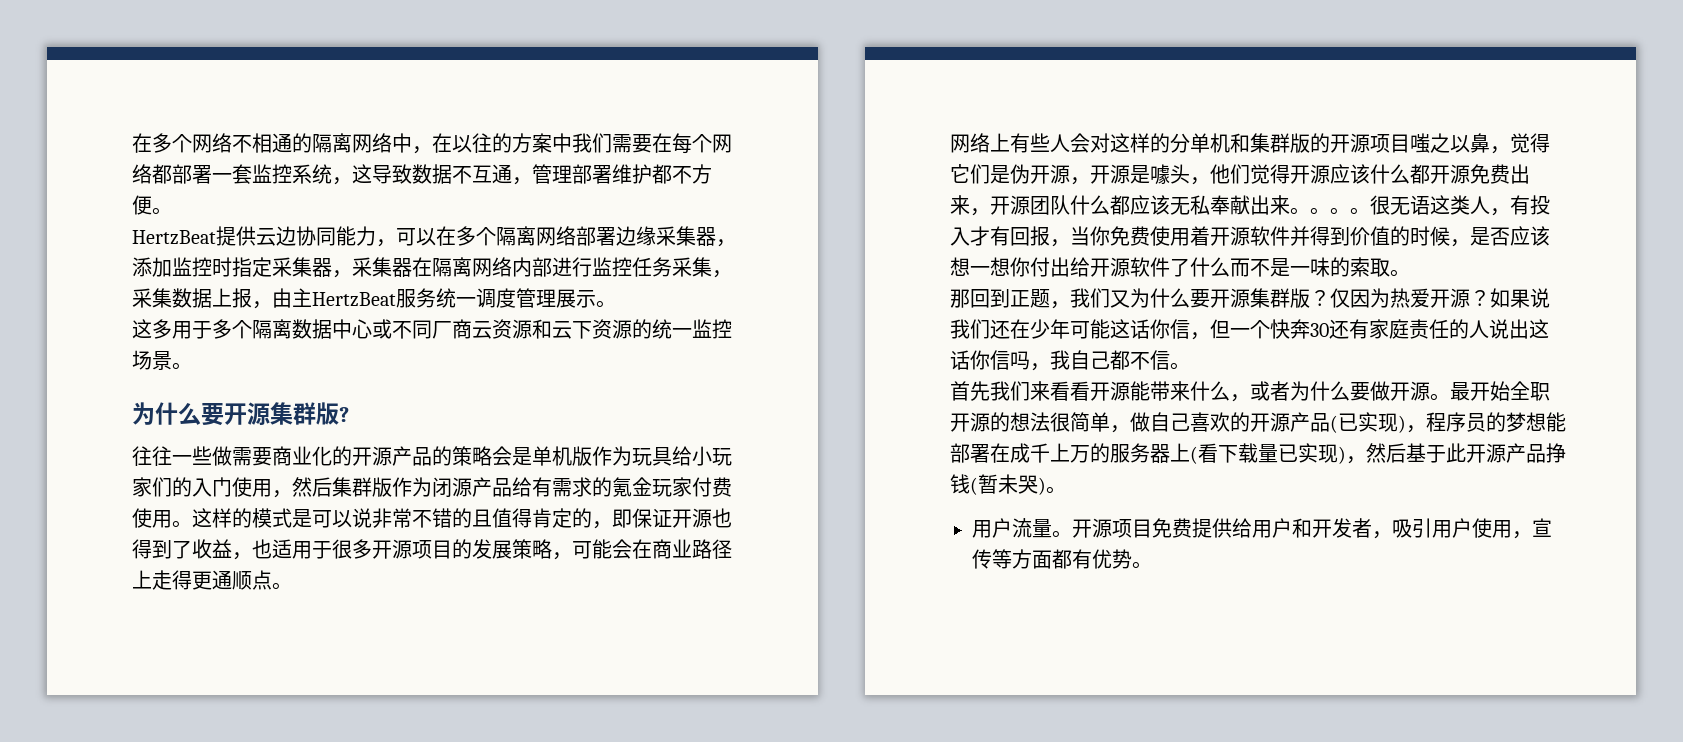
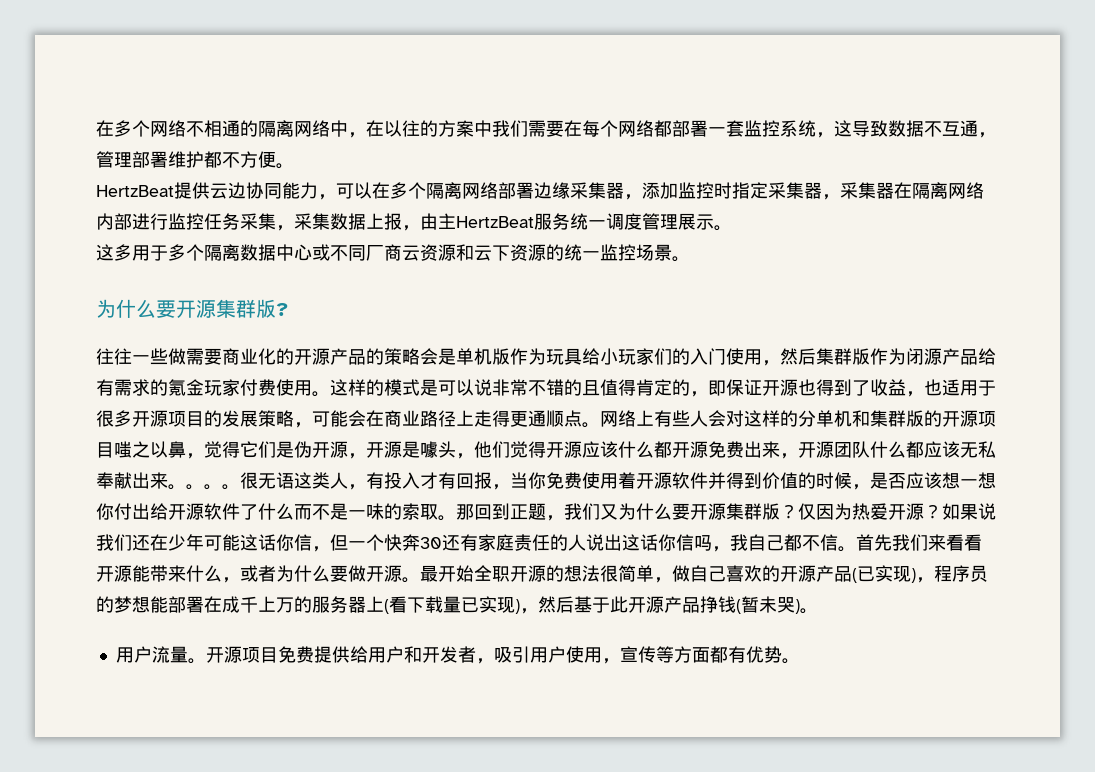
- 这样的模式是可以说非常不错的且值得肯定的，即保证开源也得到了收益，也适用于很多开源项目的发展策略，可能会在商业路径上走得更通顺点。
- 网络上有些人会对这样的分单机和集群版的开源项目嗤之以鼻，觉得它们是伪开源，开源是噱头，他们觉得开源应该什么都开源免费出来，开源团队什么都应该无私奉献出来。
+ 这样的模式是可以说非常不错的且值得肯定的，即保证开源也得到了收益，也适用于很多开源项目的发展策略，可能会在商业路径上走得更通顺点。网络上有些人会对这样的分单机和集群版的开源项目嗤之以鼻，觉得它们是伪开源，开源是噱头，他们觉得开源应该什么都开源免费出来，开源团队什么都应该无私奉献出来。
- 很无语这类人，有投入才有回报，当你免费使用着开源软件并得到价值的时候，是否应该想一想你付出给开源软件了什么而不是一味的索取。
- 那回到正题，我们又为什么要开源集群版？
+ 很无语这类人，有投入才有回报，当你免费使用着开源软件并得到价值的时候，是否应该想一想你付出给开源软件了什么而不是一味的索取。那回到正题，我们又为什么要开源集群版？
- 如果说我们还在少年可能这话你信，但一个快奔30还有家庭责任的人说出这话你信吗，我自己都不信。
- 首先我们来看看开源能带来什么，或者为什么要做开源。
+ 如果说我们还在少年可能这话你信，但一个快奔30还有家庭责任的人说出这话你信吗，我自己都不信。首先我们来看看开源能带来什么，或者为什么要做开源。

